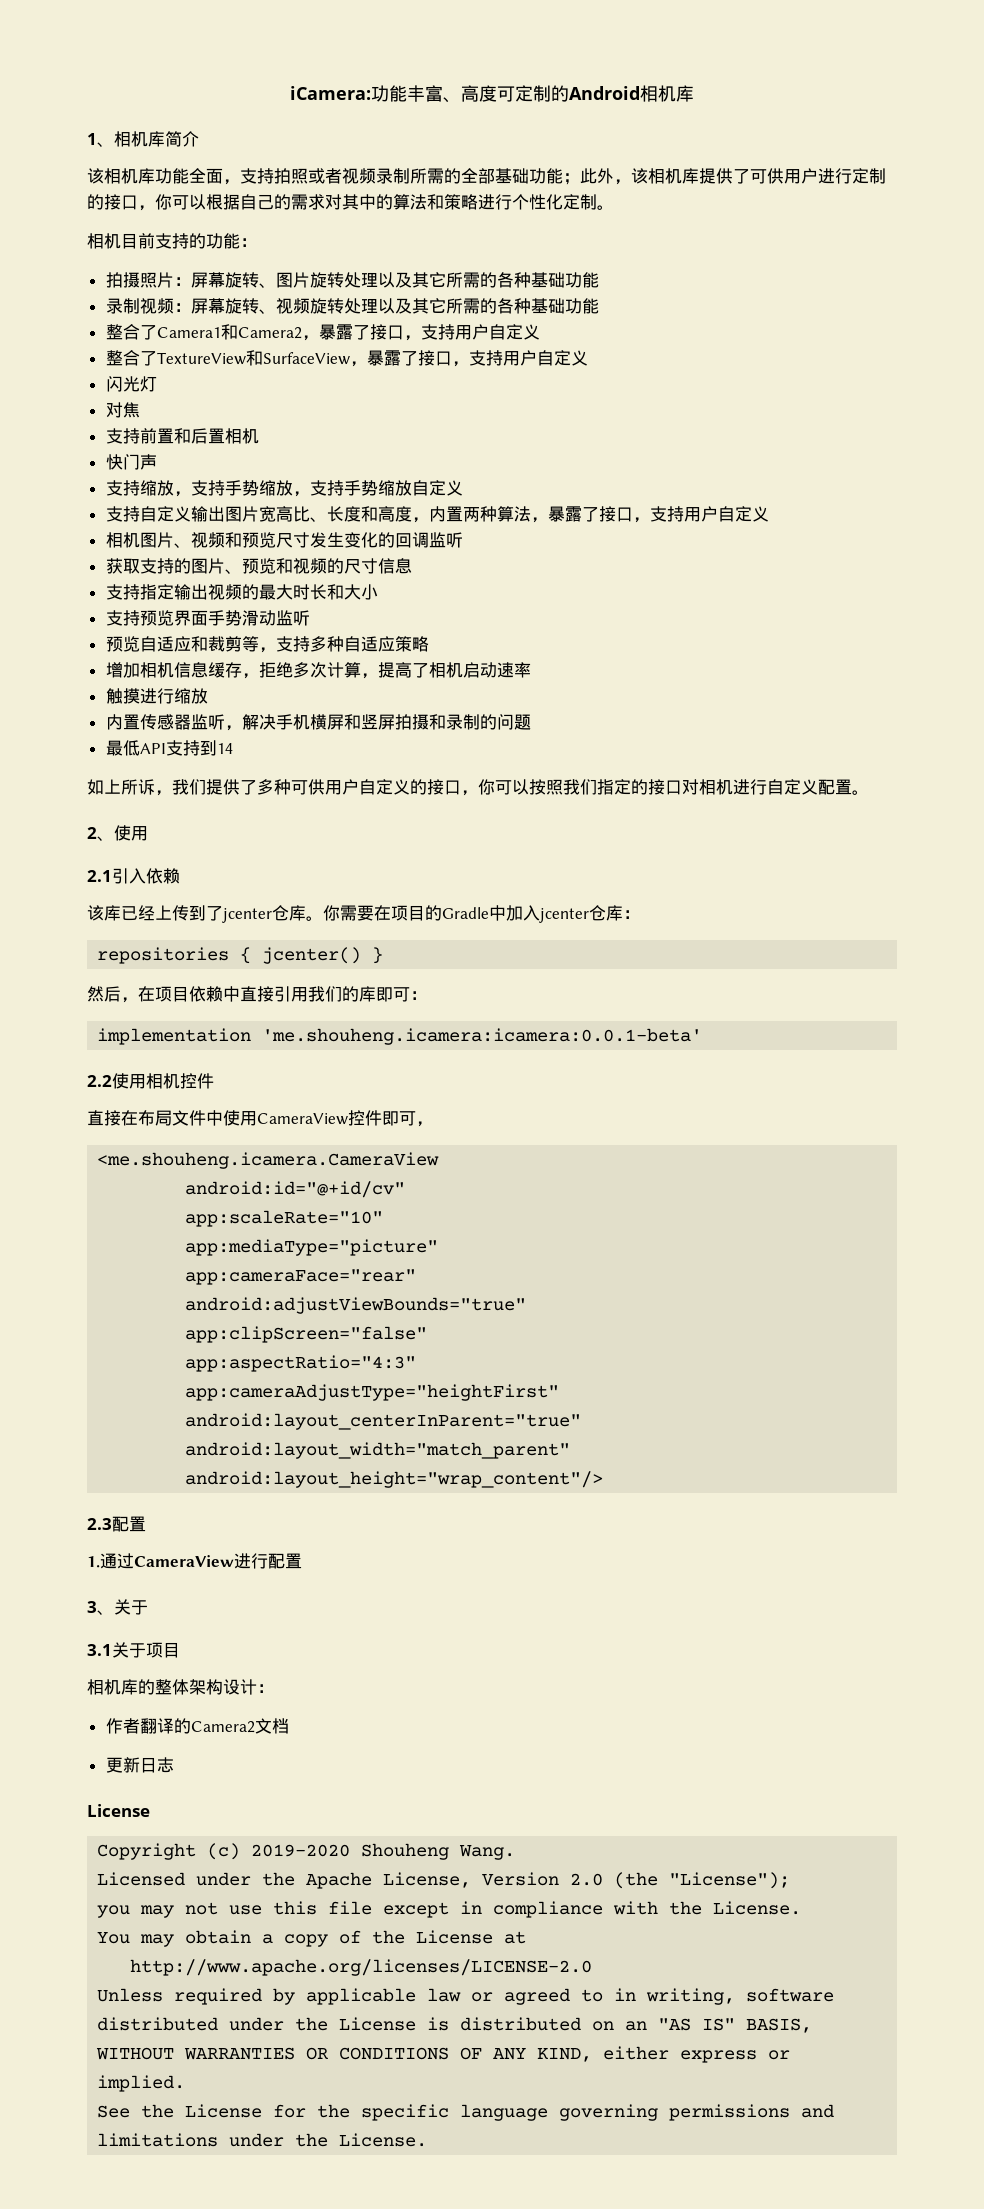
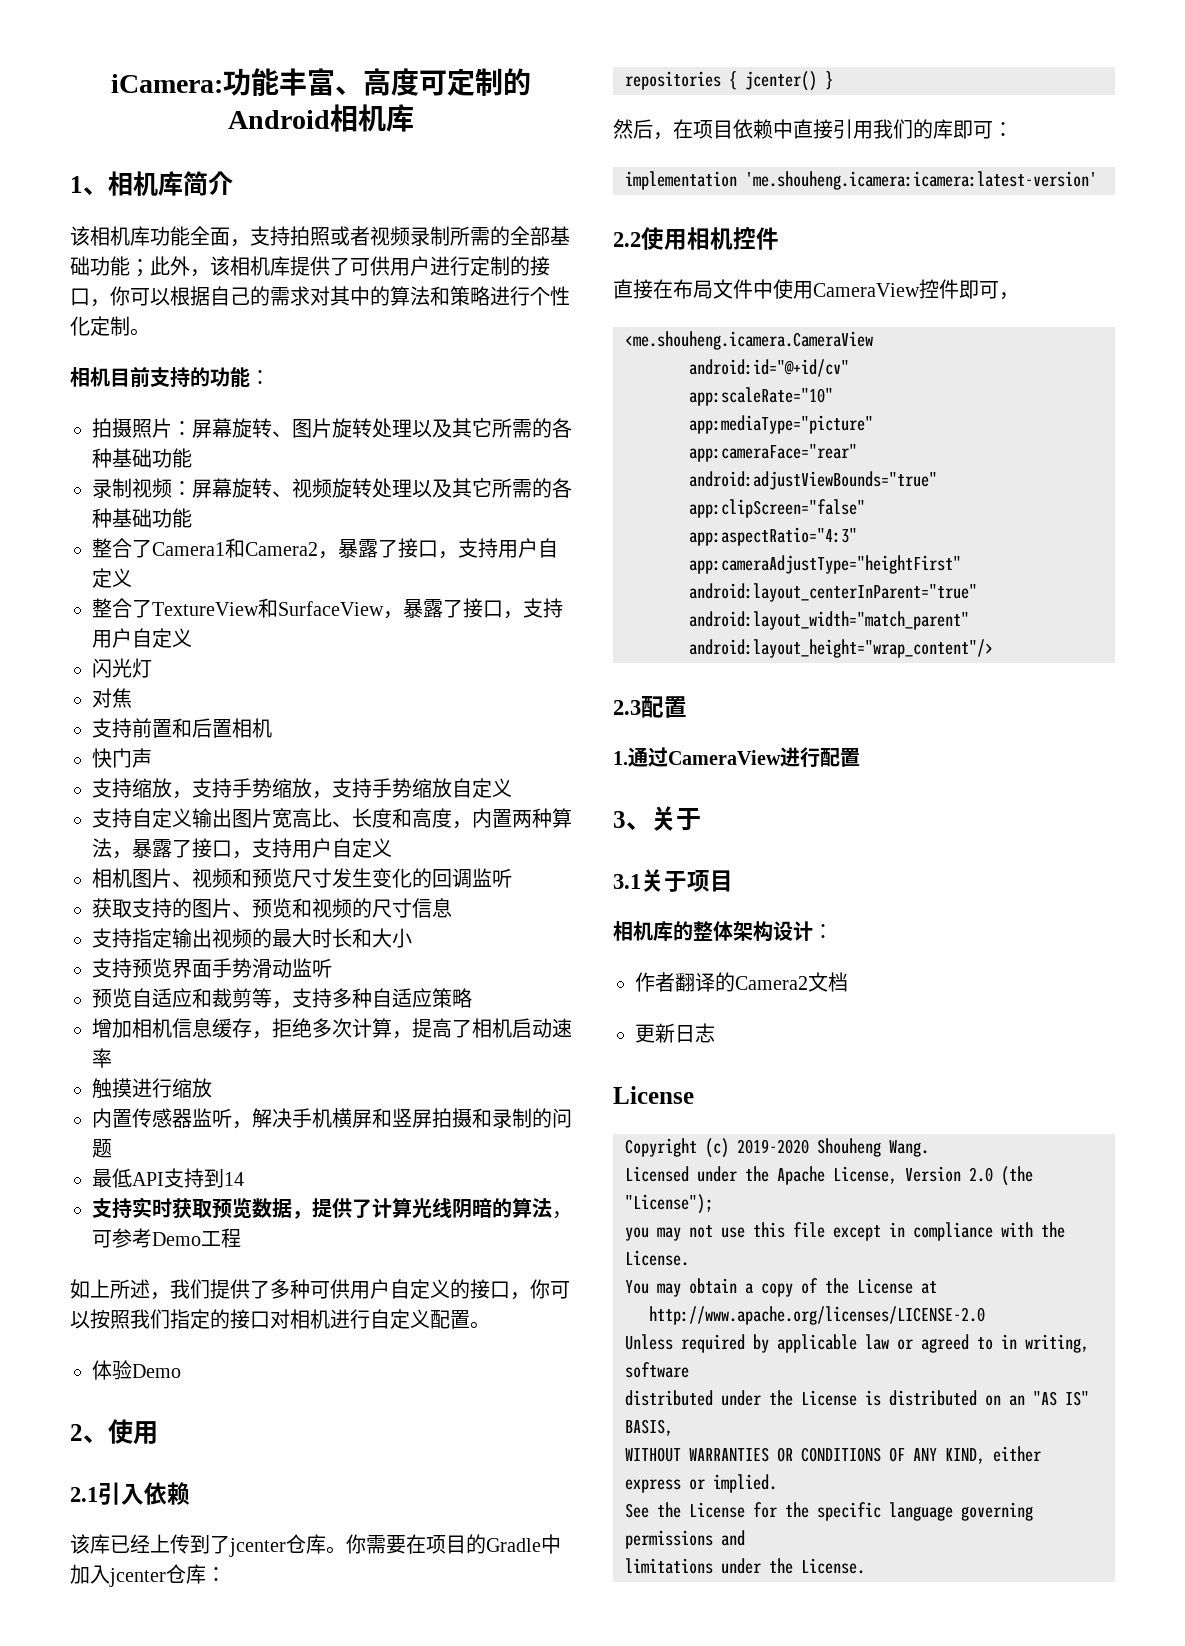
+ 支持实时获取预览数据，提供了计算光线阴暗的算法，可参考Demo工程
- 如上所诉，我们提供了多种可供用户自定义的接口，你可以按照我们指定的接口对相机进行自定义配置。
+ 如上所述，我们提供了多种可供用户自定义的接口，你可以按照我们指定的接口对相机进行自定义配置。
+ 体验Demo
- implementation 'me.shouheng.icamera:icamera:0.0.1-beta'
+ implementation 'me.shouheng.icamera:icamera:latest-version'

